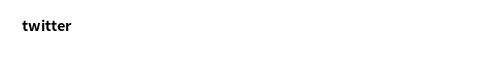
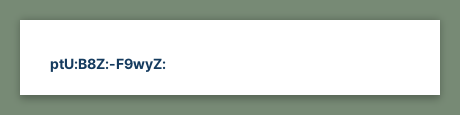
- twitter
+ ptU:B8Z:-F9wyZ:

